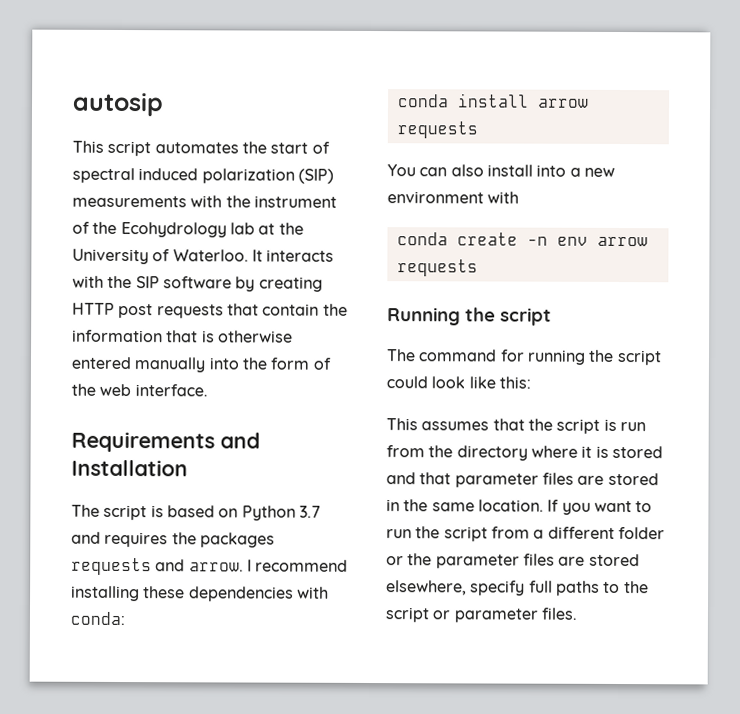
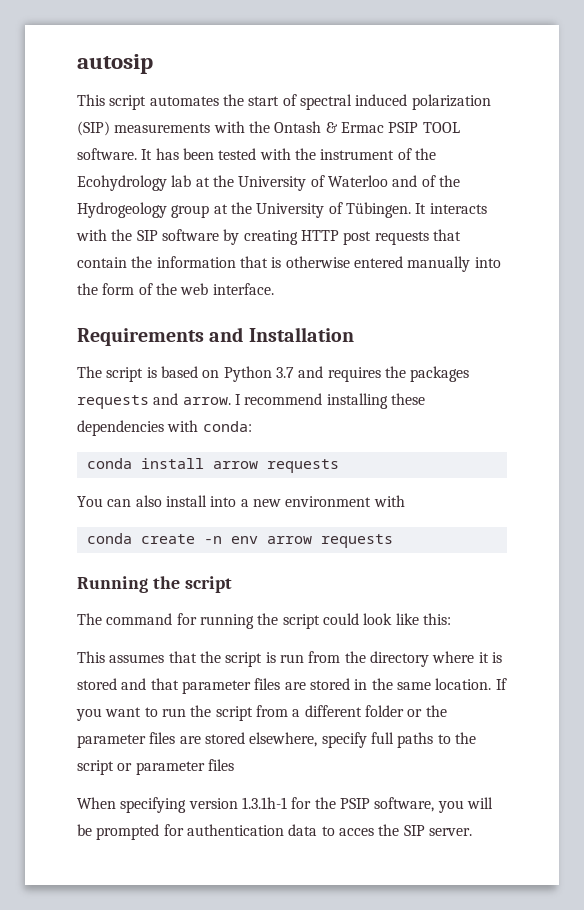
- This script automates the start of spectral induced polarization (SIP) measurements with the instrument of the Ecohydrology lab at the University of Waterloo.
+ This script automates the start of spectral induced polarization (SIP) measurements with the Ontash & Ermac PSIP TOOL software. It has been tested with the instrument of the Ecohydrology lab at the University of Waterloo and of the Hydrogeology group at the University of Tübingen.
- If you want to run the script from a different folder or the parameter files are stored elsewhere, specify full paths to the script or parameter files.
+ If you want to run the script from a different folder or the parameter files are stored elsewhere, specify full paths to the script or parameter files
+ When specifying version 1.3.1h-1 for the PSIP software, you will be prompted for authentication data to acces the SIP server.

